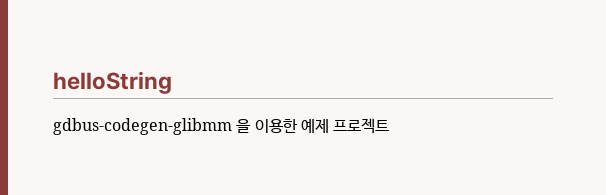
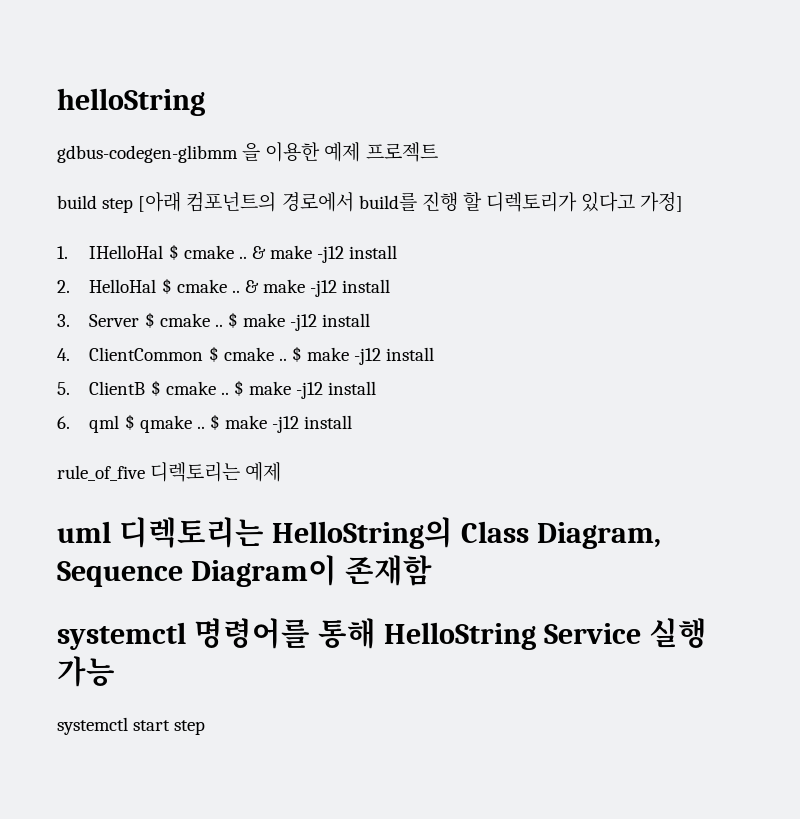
+ build step [아래 컴포넌트의 경로에서 build를 진행 할 디렉토리가 있다고 가정]
+ 1. IHelloHal $ cmake .. & make -j12 install
+ 2. HelloHal $ cmake .. & make -j12 install
+ 3. Server $ cmake .. $ make -j12 install
+ 4. ClientCommon $ cmake .. $ make -j12 install
+ 5. ClientB $ cmake .. $ make -j12 install
+ 6. qml $ qmake .. $ make -j12 install
+ rule_of_five 디렉토리는 예제
+ uml 디렉토리는 HelloString의 Class Diagram, Sequence Diagram이 존재함
+ systemctl 명령어를 통해 HelloString Service 실행 가능
+ systemctl start step

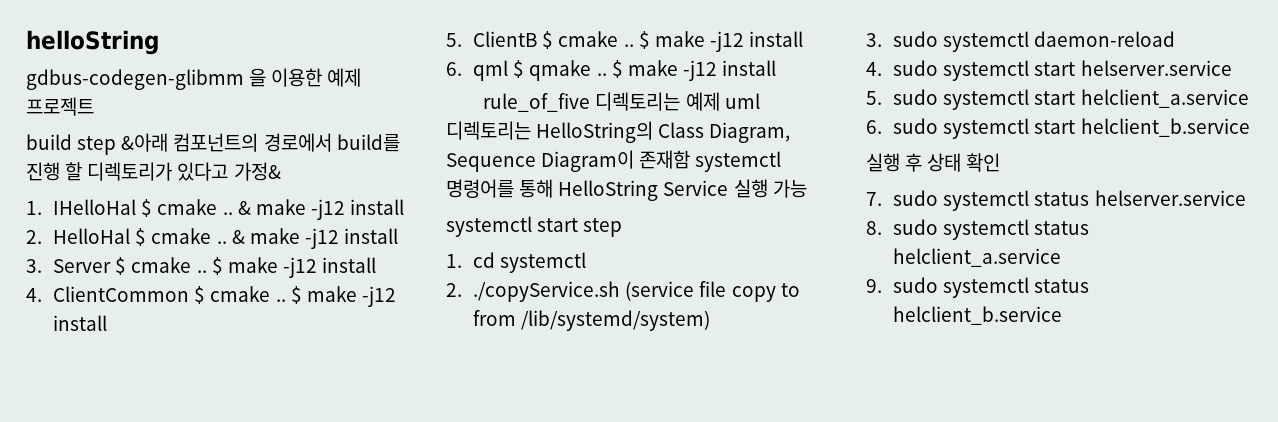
- build step [아래 컴포넌트의 경로에서 build를 진행 할 디렉토리가 있다고 가정]
+ build step &아래 컴포넌트의 경로에서 build를 진행 할 디렉토리가 있다고 가정&
- rule_of_five 디렉토리는 예제
- uml 디렉토리는 HelloString의 Class Diagram, Sequence Diagram이 존재함
- systemctl 명령어를 통해 HelloString Service 실행 가능
+ rule_of_five 디렉토리는 예제 uml 디렉토리는 HelloString의 Class Diagram, Sequence Diagram이 존재함 systemctl 명령어를 통해 HelloString Service 실행 가능
+ 1. cd systemctl
+ 2. ./copyService.sh (service file copy to from /lib/systemd/system)
+ 3. sudo systemctl daemon-reload
+ 4. sudo systemctl start helserver.service
+ 5. sudo systemctl start helclient_a.service
+ 6. sudo systemctl start helclient_b.service
+ 실행 후 상태 확인
+ 7. sudo systemctl status helserver.service
+ 8. sudo systemctl status helclient_a.service
+ 9. sudo systemctl status helclient_b.service

